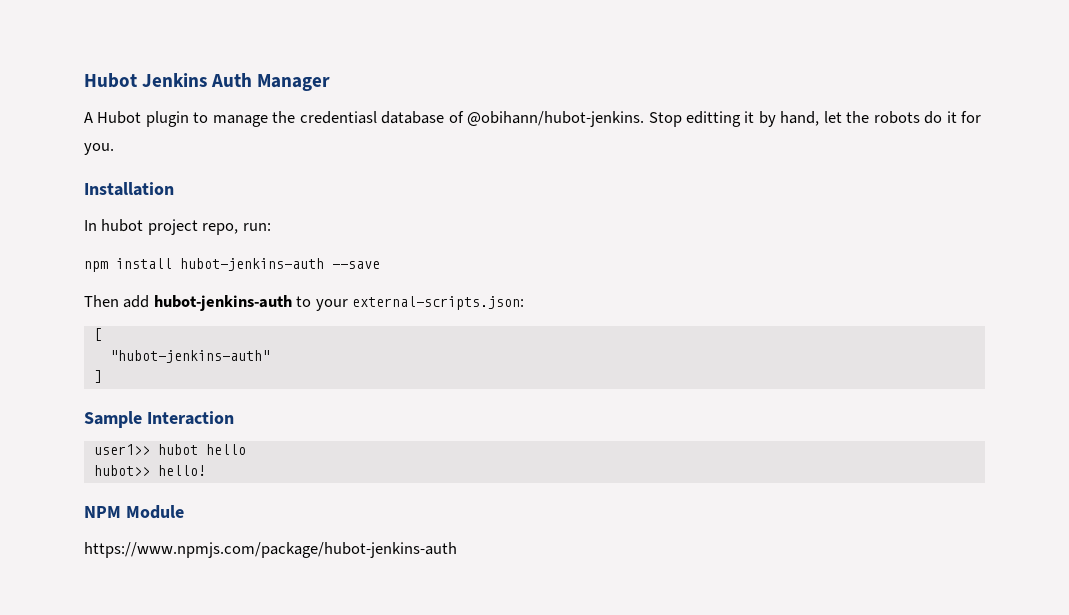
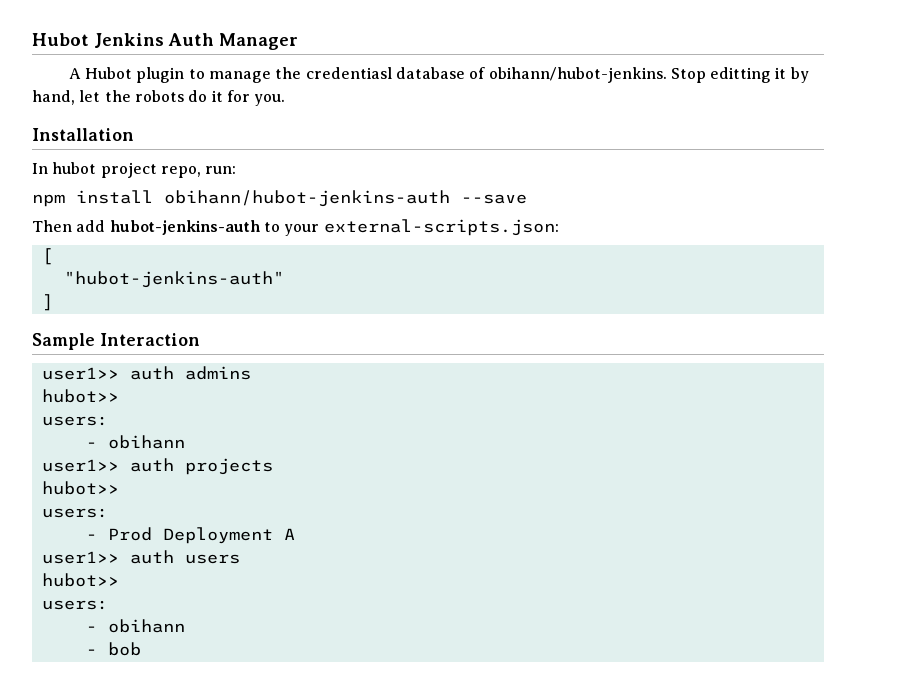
- A Hubot plugin to manage the credentiasl database of @obihann/hubot-jenkins.
+ A Hubot plugin to manage the credentiasl database of obihann/hubot-jenkins.
- npm install hubot-jenkins-auth --save
+ npm install obihann/hubot-jenkins-auth --save
- user1>> hubot hello
- hubot>> hello!
- NPM Module
- https://www.npmjs.com/package/hubot-jenkins-auth
+ user1>> auth admins
+ hubot>>
+ users:
+ - obihann
+ user1>> auth projects
+ hubot>>
+ users:
+ - Prod Deployment A
+ user1>> auth users
+ hubot>>
+ users:
+ - obihann
+ - bob

